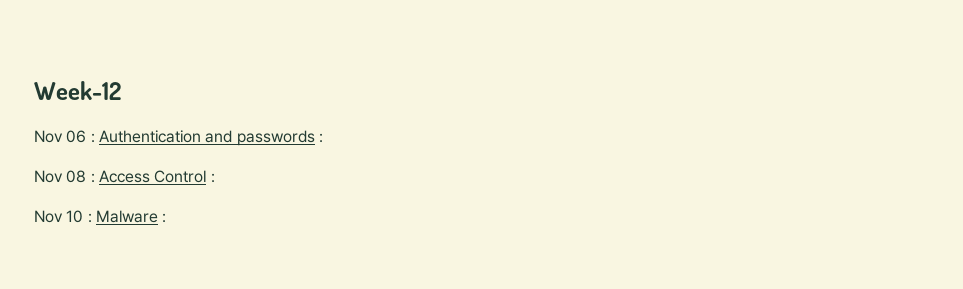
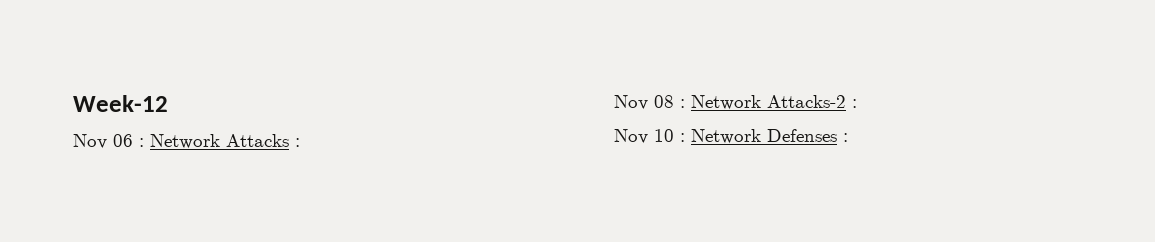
- Nov 06 : Authentication and passwords :
+ Nov 06 : Network Attacks :
- Nov 08 : Access Control :
+ Nov 08 : Network Attacks-2 :
- Nov 10 : Malware :
+ Nov 10 : Network Defenses :

